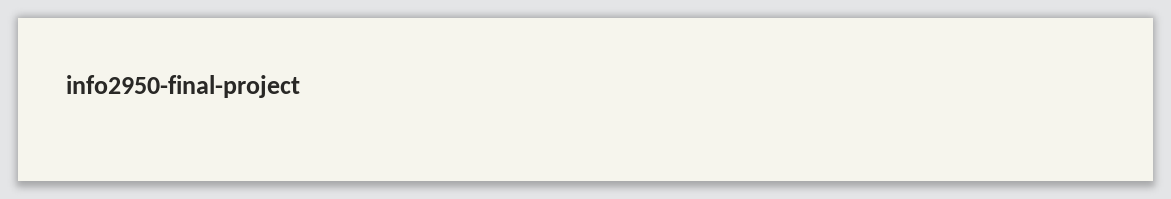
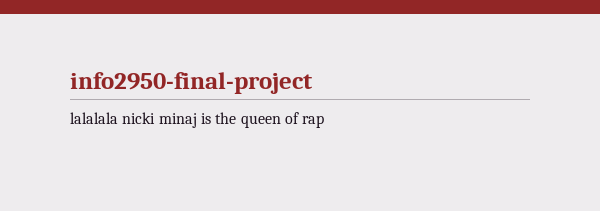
+ lalalala nicki minaj is the queen of rap

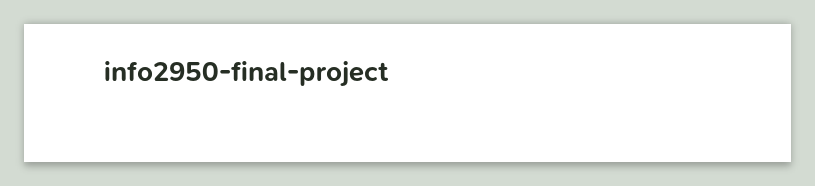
- lalalala nicki minaj is the queen of rap

